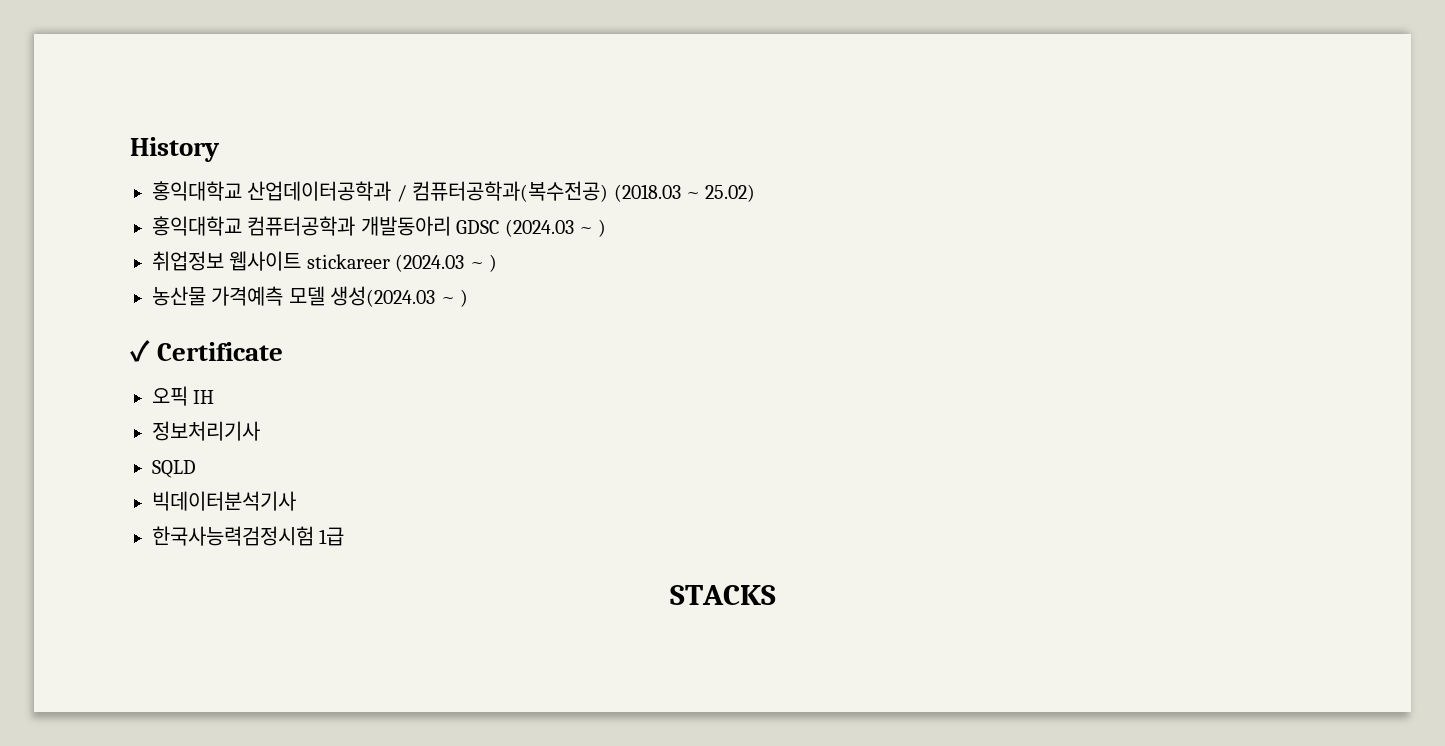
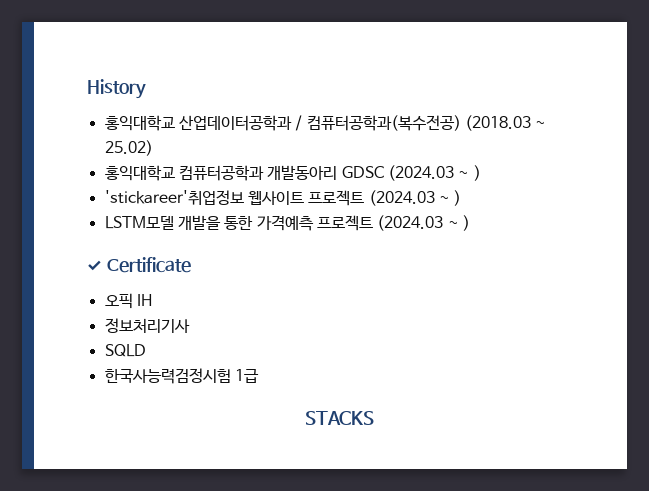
- 취업정보 웹사이트 stickareer (2024.03 ~ )
- 농산물 가격예측 모델 생성(2024.03 ~ )
+ 'stickareer'취업정보 웹사이트 프로젝트 (2024.03 ~ )
+ LSTM모델 개발을 통한 가격예측 프로젝트 (2024.03 ~ )
- 빅데이터분석기사

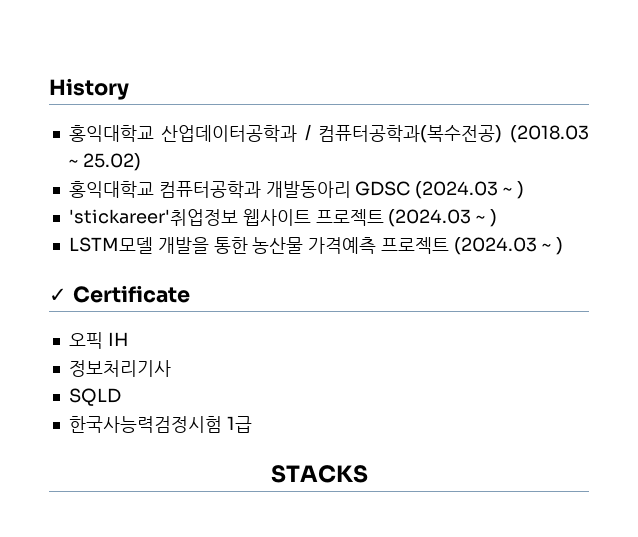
- LSTM모델 개발을 통한 가격예측 프로젝트 (2024.03 ~ )
+ LSTM모델 개발을 통한 농산물 가격예측 프로젝트 (2024.03 ~ )

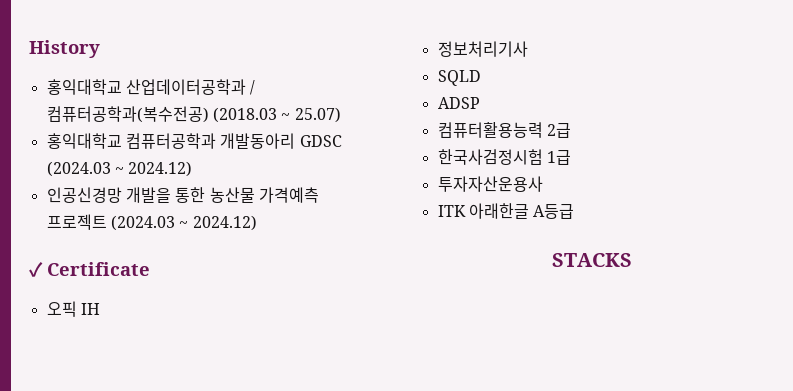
- 홍익대학교 산업데이터공학과 / 컴퓨터공학과(복수전공) (2018.03 ~ 25.02)
+ 홍익대학교 산업데이터공학과 / 컴퓨터공학과(복수전공) (2018.03 ~ 25.07)
- 홍익대학교 컴퓨터공학과 개발동아리 GDSC (2024.03 ~ )
- 'stickareer'취업정보 웹사이트 프로젝트 (2024.03 ~ )
- LSTM모델 개발을 통한 농산물 가격예측 프로젝트 (2024.03 ~ )
+ 홍익대학교 컴퓨터공학과 개발동아리 GDSC (2024.03 ~ 2024.12)
+ 인공신경망 개발을 통한 농산물 가격예측 프로젝트 (2024.03 ~ 2024.12)
- 한국사능력검정시험 1급
+ ADSP
+ 컴퓨터활용능력 2급
+ 한국사검정시험 1급
+ 투자자산운용사
+ ITK 아래한글 A등급

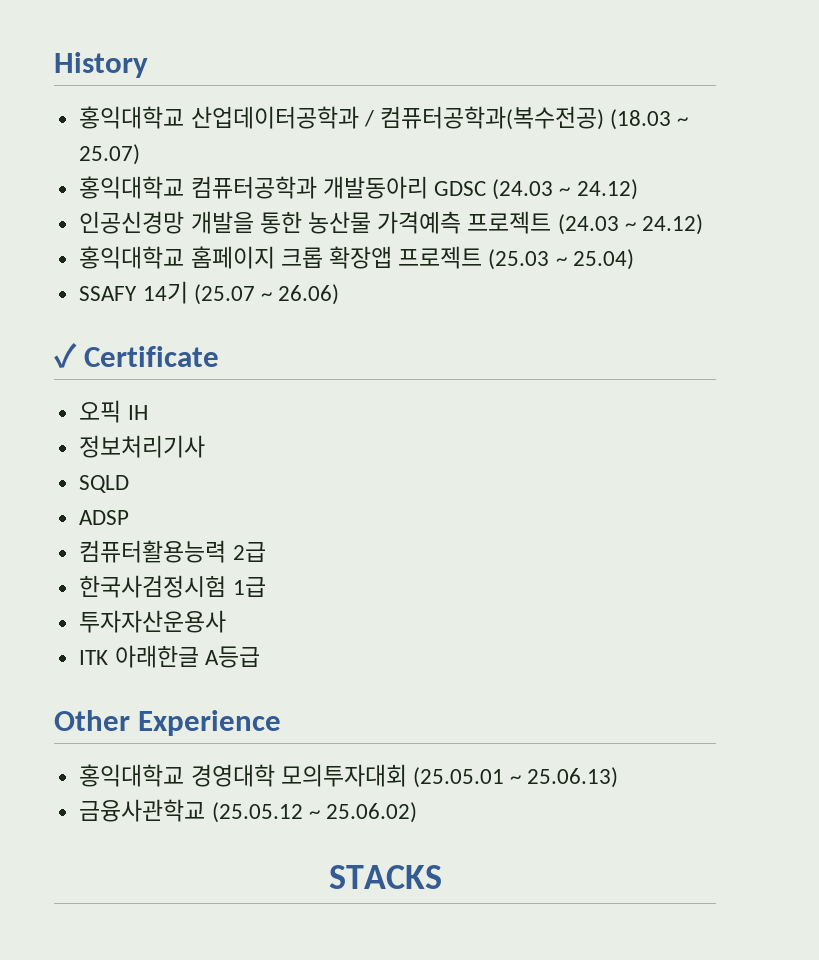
- 홍익대학교 산업데이터공학과 / 컴퓨터공학과(복수전공) (2018.03 ~ 25.07)
+ 홍익대학교 산업데이터공학과 / 컴퓨터공학과(복수전공) (18.03 ~ 25.07)
- 홍익대학교 컴퓨터공학과 개발동아리 GDSC (2024.03 ~ 2024.12)
+ 홍익대학교 컴퓨터공학과 개발동아리 GDSC (24.03 ~ 24.12)
- 인공신경망 개발을 통한 농산물 가격예측 프로젝트 (2024.03 ~ 2024.12)
+ 인공신경망 개발을 통한 농산물 가격예측 프로젝트 (24.03 ~ 24.12)
+ 홍익대학교 홈페이지 크롭 확장앱 프로젝트 (25.03 ~ 25.04)
+ SSAFY 14기 (25.07 ~ 26.06)
+ Other Experience
+ 홍익대학교 경영대학 모의투자대회 (25.05.01 ~ 25.06.13)
+ 금융사관학교 (25.05.12 ~ 25.06.02)

